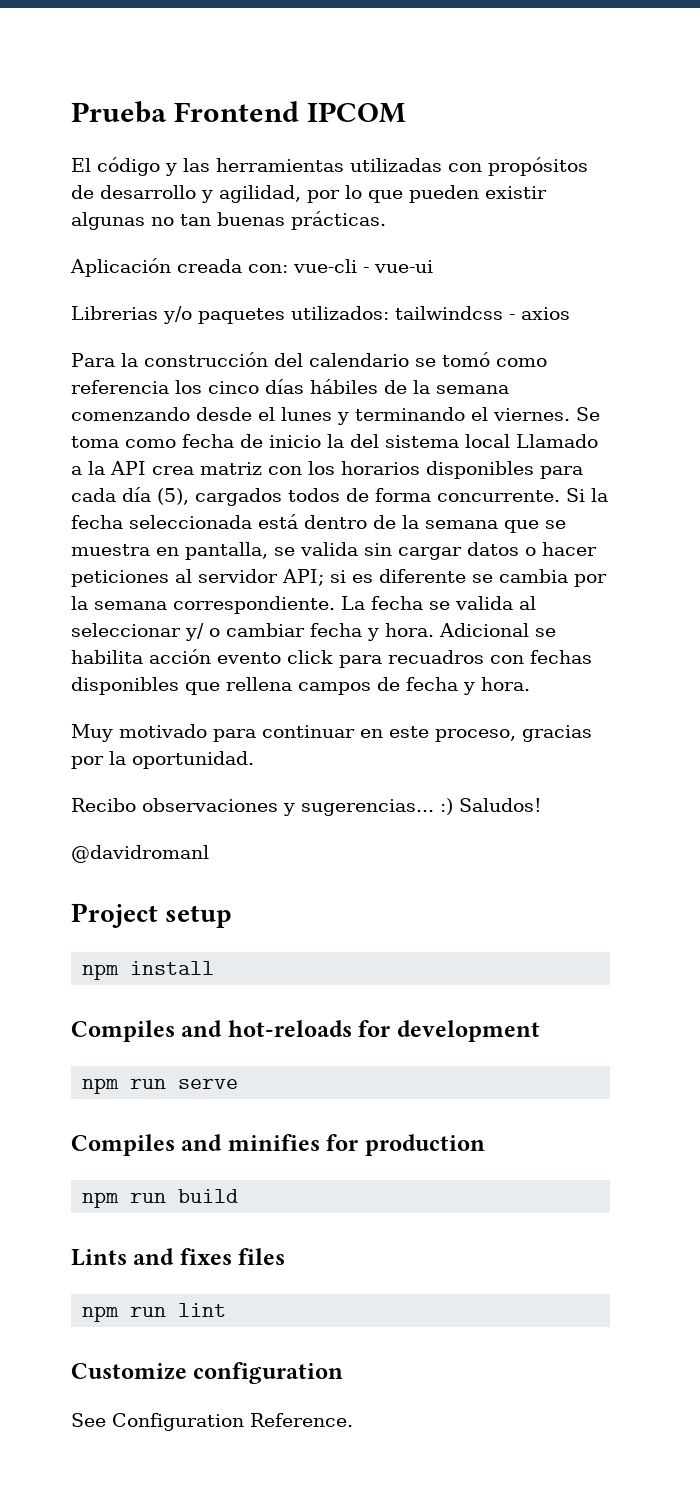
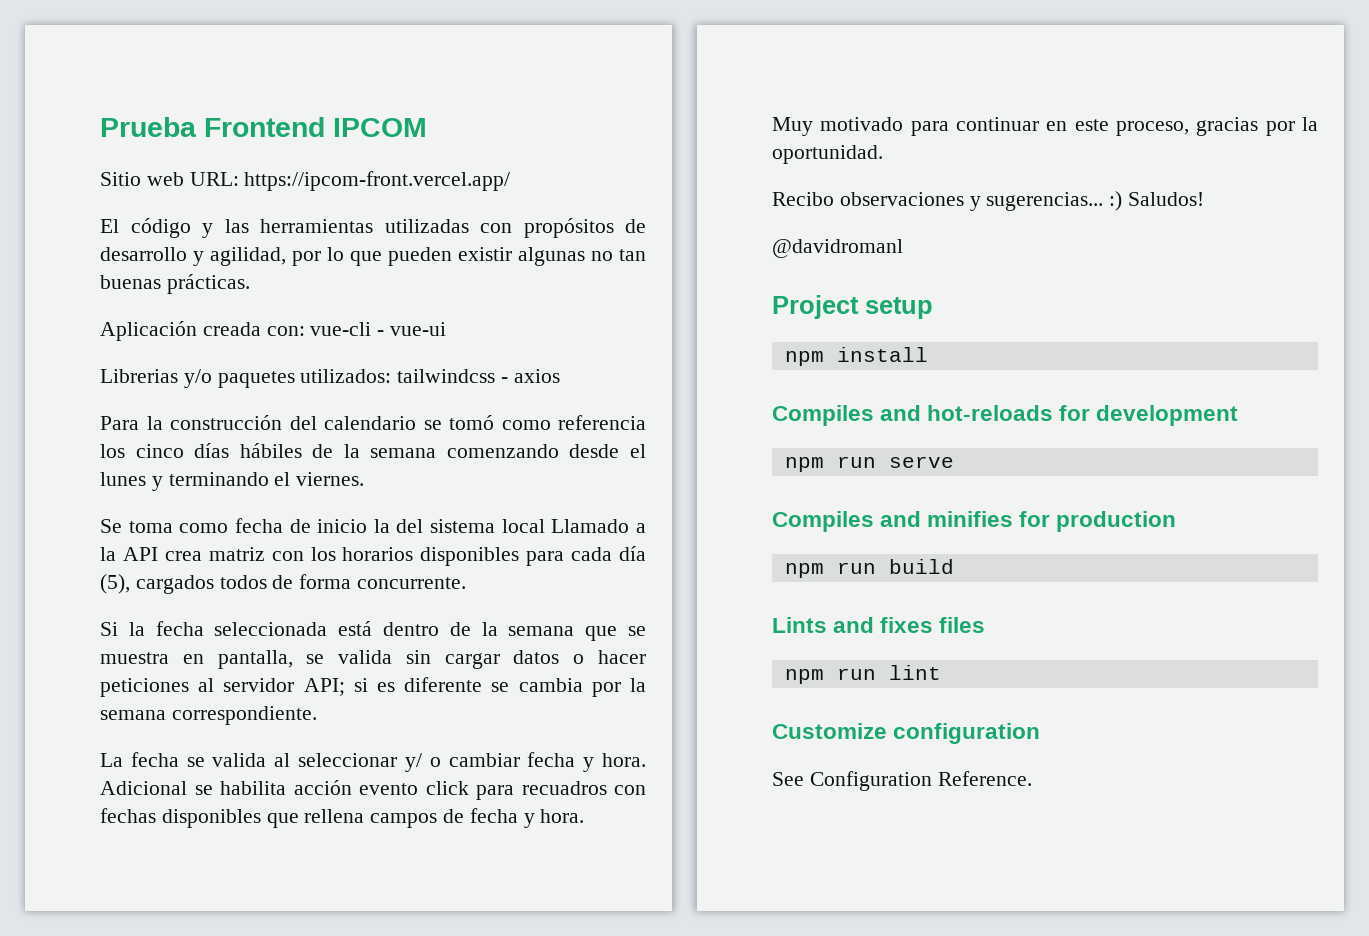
+ Sitio web URL: https://ipcom-front.vercel.app/
- Para la construcción del calendario se tomó como referencia los cinco días hábiles de la semana comenzando desde el lunes y terminando el viernes. Se toma como fecha de inicio la del sistema local Llamado a la API crea matriz con los horarios disponibles para cada día (5), cargados todos de forma concurrente. Si la fecha seleccionada está dentro de la semana que se muestra en pantalla, se valida sin cargar datos o hacer peticiones al servidor API;
+ Para la construcción del calendario se tomó como referencia los cinco días hábiles de la semana comenzando desde el lunes y terminando el viernes.
+ Se toma como fecha de inicio la del sistema local Llamado a la API crea matriz con los horarios disponibles para cada día (5), cargados todos de forma concurrente.
+ Si la fecha seleccionada está dentro de la semana que se muestra en pantalla, se valida sin cargar datos o hacer peticiones al servidor API;
- si es diferente se cambia por la semana correspondiente. La fecha se valida al seleccionar y/ o cambiar fecha y hora.
+ si es diferente se cambia por la semana correspondiente.
+ La fecha se valida al seleccionar y/ o cambiar fecha y hora.

